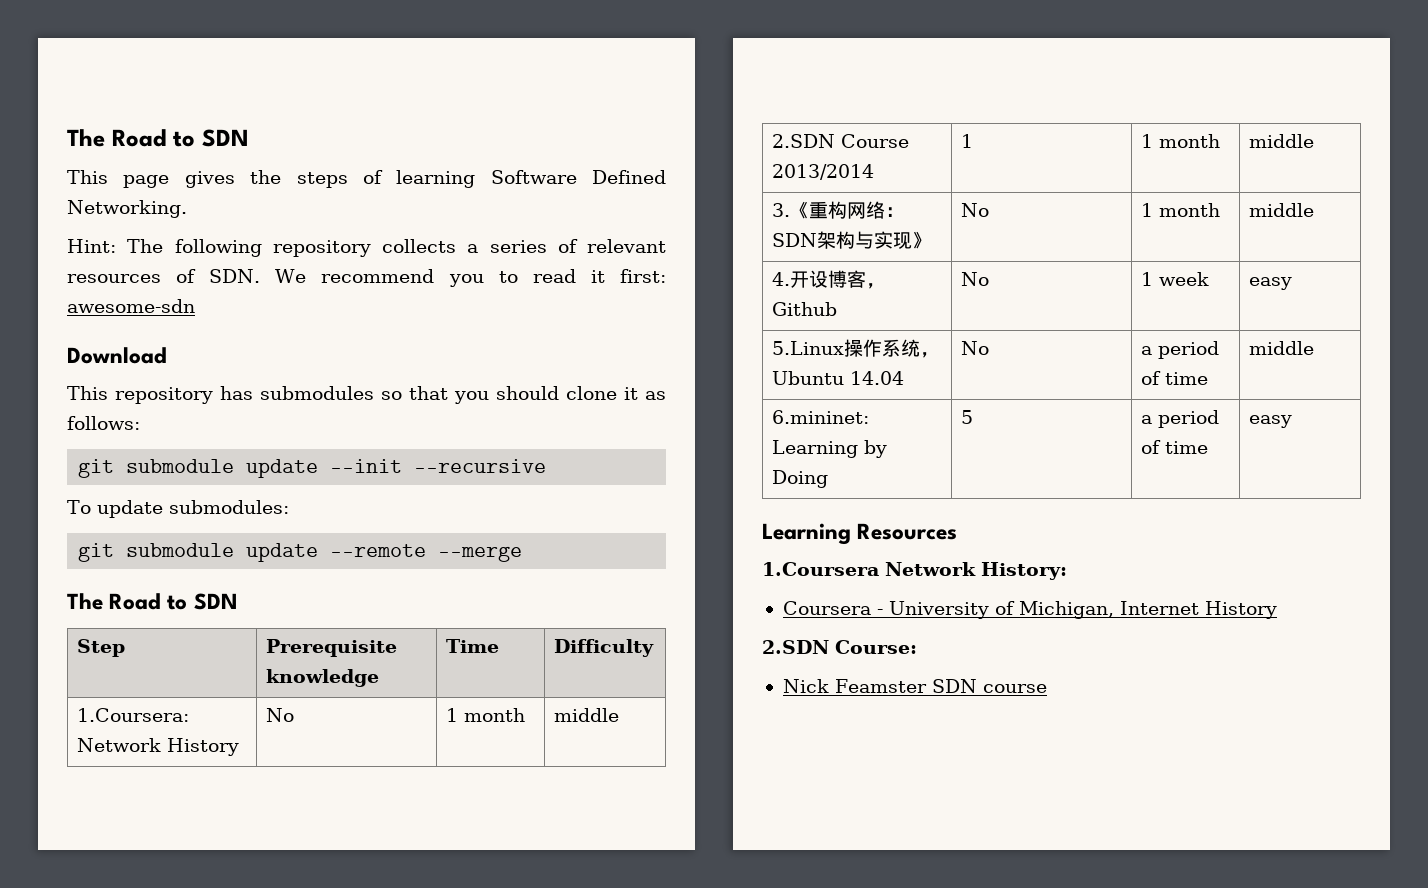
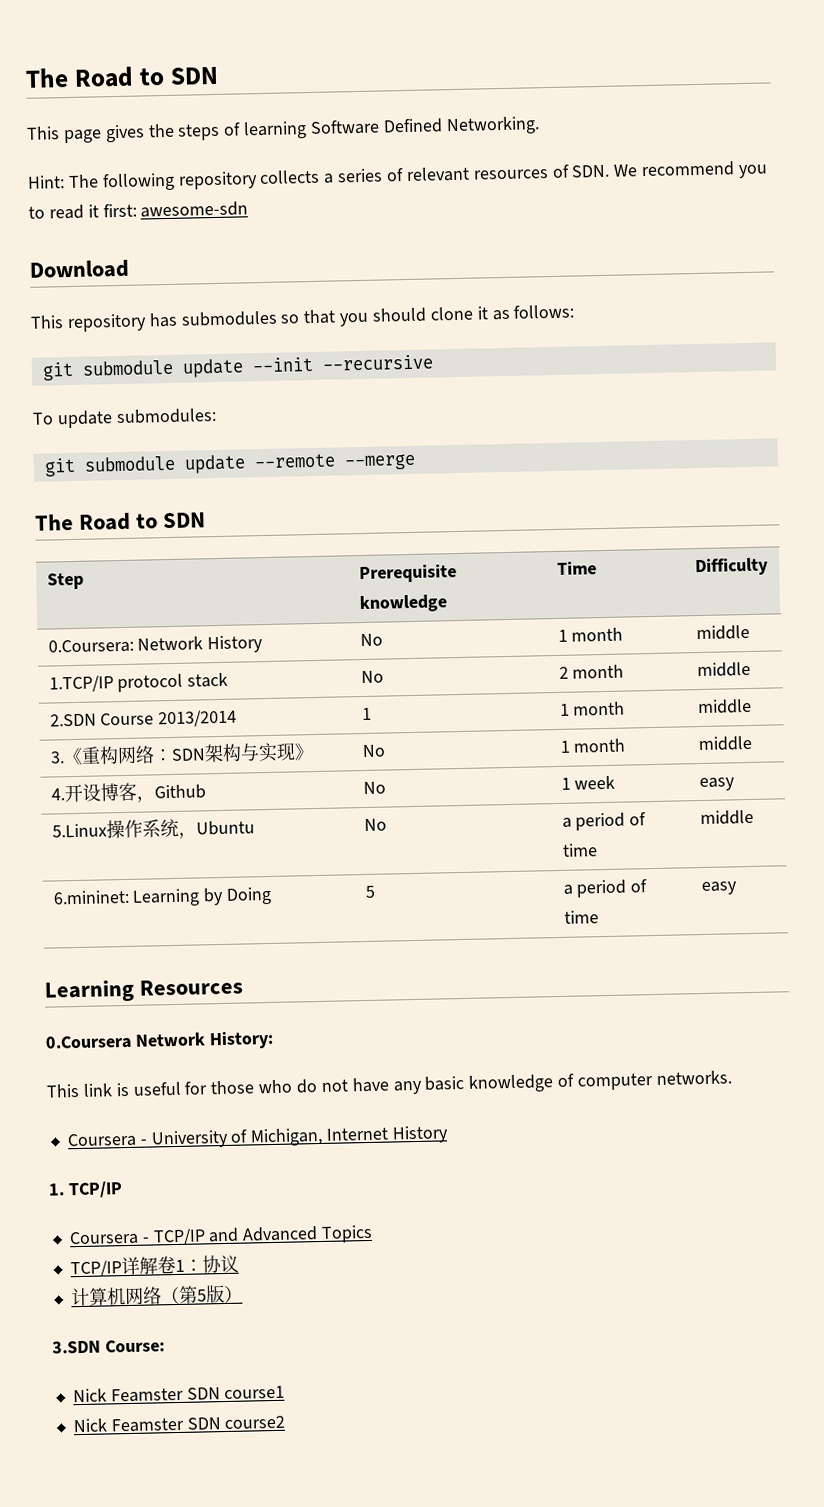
- 1.Coursera: Network History | No | 1 month | middle
+ 0.Coursera: Network History | No | 1 month | middle
+ 1.TCP/IP protocol stack | No | 2 month | middle
- 5.Linux操作系统，Ubuntu 14.04 | No | a period of time | middle
+ 5.Linux操作系统，Ubuntu | No | a period of time | middle
- 1.Coursera Network History:
+ 0.Coursera Network History:
+ This link is useful for those who do not have any basic knowledge of computer networks.
- 2.SDN Course:
+ 1. TCP/IP
+ Coursera - TCP/IP and Advanced Topics
+ TCP/IP详解卷1：协议
+ 计算机网络（第5版）
+ 3.SDN Course:
- Nick Feamster SDN course
+ Nick Feamster SDN course1
+ Nick Feamster SDN course2

